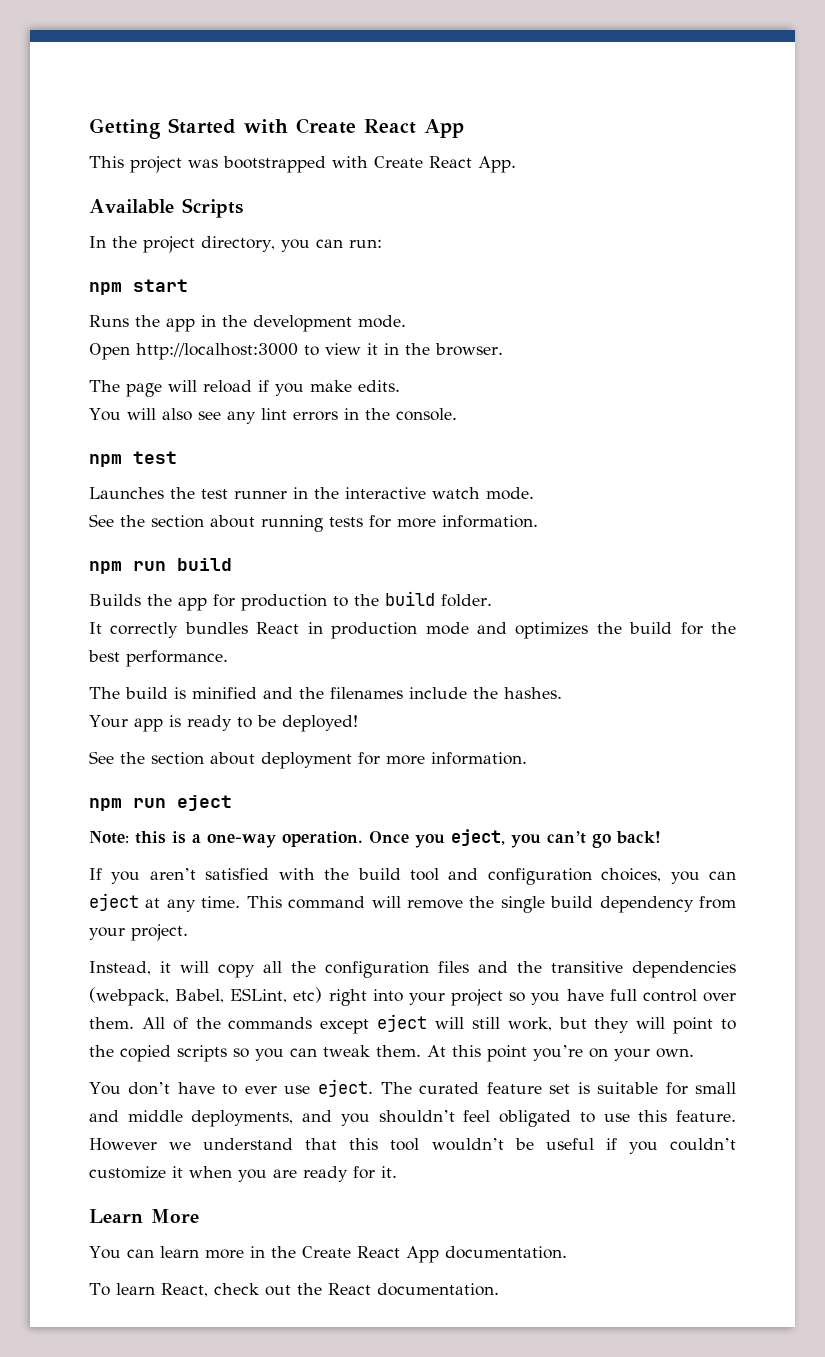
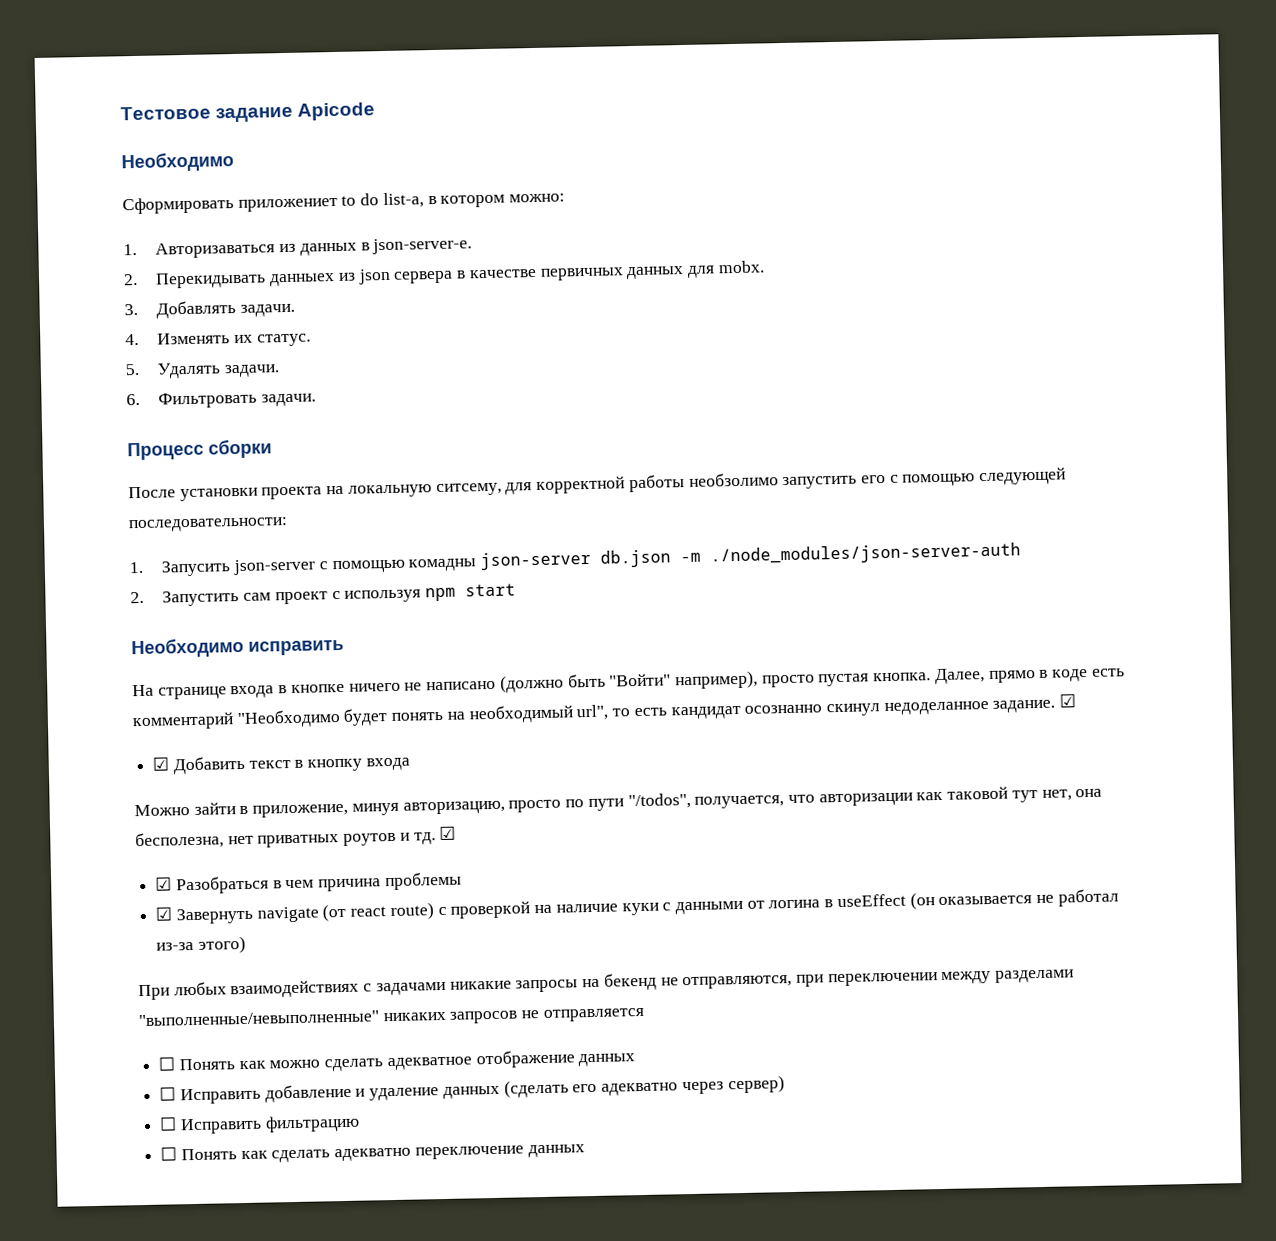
- Getting Started with Create React App
- This project was bootstrapped with Create React App.
- Available Scripts
- In the project directory, you can run:
- npm start
- Runs the app in the development mode.
- Open http://localhost:3000 to view it in the browser.
- The page will reload if you make edits.
- You will also see any lint errors in the console.
- npm test
- Launches the test runner in the interactive watch mode.
- See the section about running tests for more information.
- npm run build
- Builds the app for production to the build folder.
- It correctly bundles React in production mode and optimizes the build for the best performance.
- The build is minified and the filenames include the hashes.
- Your app is ready to be deployed!
- See the section about deployment for more information.
- npm run eject
- Note: this is a one-way operation. Once you eject, you can’t go back!
- If you aren’t satisfied with the build tool and configuration choices, you can eject at any time. This command will remove the single build dependency from your project.
- Instead, it will copy all the configuration files and the transitive dependencies (webpack, Babel, ESLint, etc) right into your project so you have full control over them. All of the commands except eject will still work, but they will point to the copied scripts so you can tweak them. At this point you’re on your own.
- You don’t have to ever use eject. The curated feature set is suitable for small and middle deployments, and you shouldn’t feel obligated to use this feature. However we understand that this tool wouldn’t be useful if you couldn’t customize it when you are ready for it.
- Learn More
- You can learn more in the Create React App documentation.
- To learn React, check out the React documentation.
+ Тестовое задание Apicode
+ Необходимо
+ Сформировать приложениет to do list-а, в котором можно:
+ 1. Авторизаваться из данных в json-server-е.
+ 2. Перекидывать данныех из json сервера в качестве первичных данных для mobx.
+ 3. Добавлять задачи.
+ 4. Изменять их статус.
+ 5. Удалять задачи.
+ 6. Фильтровать задачи.
+ Процесс сборки
+ После установки проекта на локальную ситсему, для корректной работы необзолимо запустить его с помощью следующей последовательности:
+ 1. Запусить json-server с помощью комадны json-server db.json -m ./node_modules/json-server-auth
+ 2. Запустить сам проект с используя npm start
+ Необходимо исправить
+ На странице входа в кнопке ничего не написано (должно быть "Войти" например), просто пустая кнопка. Далее, прямо в коде есть комментарий "Необходимо будет понять на необходимый url", то есть кандидат осознанно скинул недоделанное задание. ☑
+ ☑ Добавить текст в кнопку входа
+ Можно зайти в приложение, минуя авторизацию, просто по пути "/todos", получается, что авторизации как таковой тут нет, она бесполезна, нет приватных роутов и тд. ☑
+ ☑ Разобраться в чем причина проблемы
+ ☑ Завернуть navigate (от react route) с проверкой на наличие куки с данными от логина в useEffect (он оказывается не работал из-за этого)
+ При любых взаимодействиях с задачами никакие запросы на бекенд не отправляются, при переключении между разделами "выполненные/невыполненные" никаких запросов не отправляется
+ ☐ Понять как можно сделать адекватное отображение данных
+ ☐ Исправить добавление и удаление данных (сделать его адекватно через сервер)
+ ☐ Исправить фильтрацию
+ ☐ Понять как сделать адекватно переключение данных

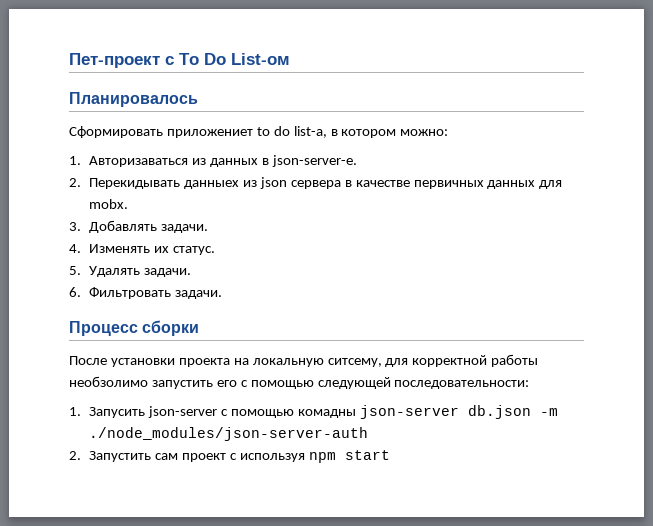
- Тестовое задание Apicode
- Необходимо
+ Пет-проект с To Do List-ом
+ Планировалось
- Необходимо исправить
- На странице входа в кнопке ничего не написано (должно быть "Войти" например), просто пустая кнопка. Далее, прямо в коде есть комментарий "Необходимо будет понять на необходимый url", то есть кандидат осознанно скинул недоделанное задание. ☑
- ☑ Добавить текст в кнопку входа
- Можно зайти в приложение, минуя авторизацию, просто по пути "/todos", получается, что авторизации как таковой тут нет, она бесполезна, нет приватных роутов и тд. ☑
- ☑ Разобраться в чем причина проблемы
- ☑ Завернуть navigate (от react route) с проверкой на наличие куки с данными от логина в useEffect (он оказывается не работал из-за этого)
- При любых взаимодействиях с задачами никакие запросы на бекенд не отправляются, при переключении между разделами "выполненные/невыполненные" никаких запросов не отправляется
- ☐ Понять как можно сделать адекватное отображение данных
- ☐ Исправить добавление и удаление данных (сделать его адекватно через сервер)
- ☐ Исправить фильтрацию
- ☐ Понять как сделать адекватно переключение данных

